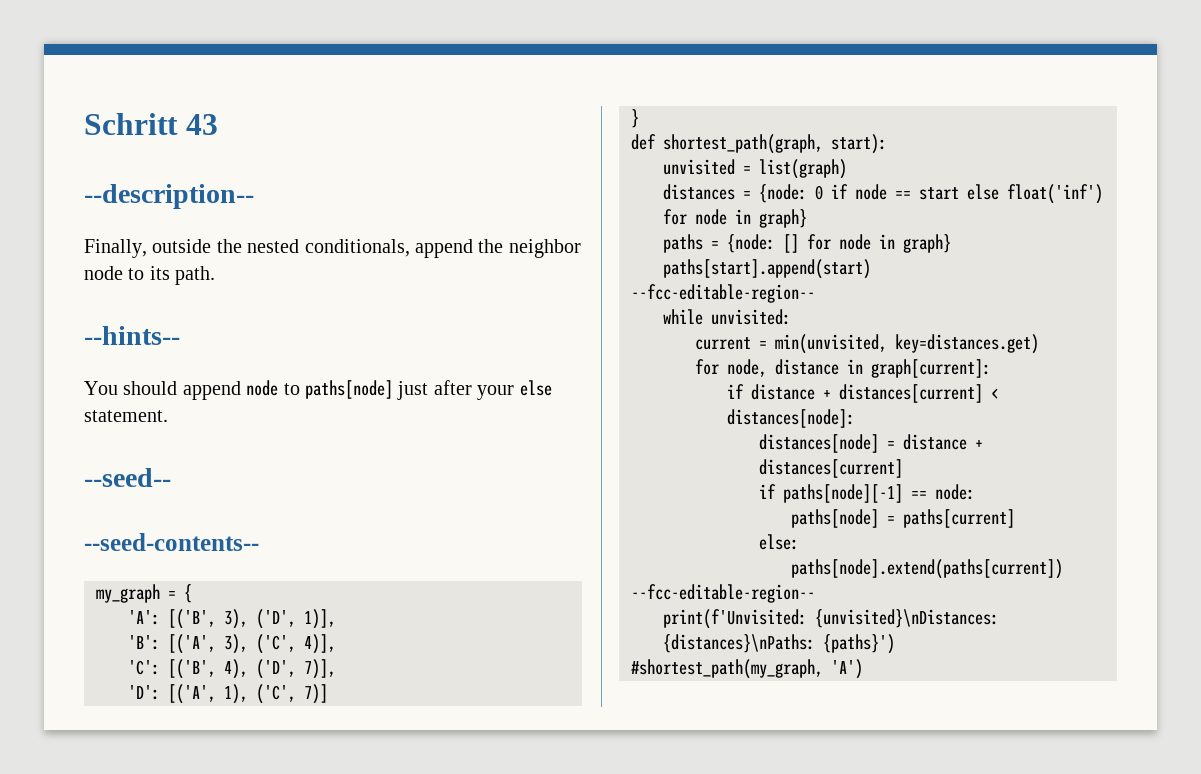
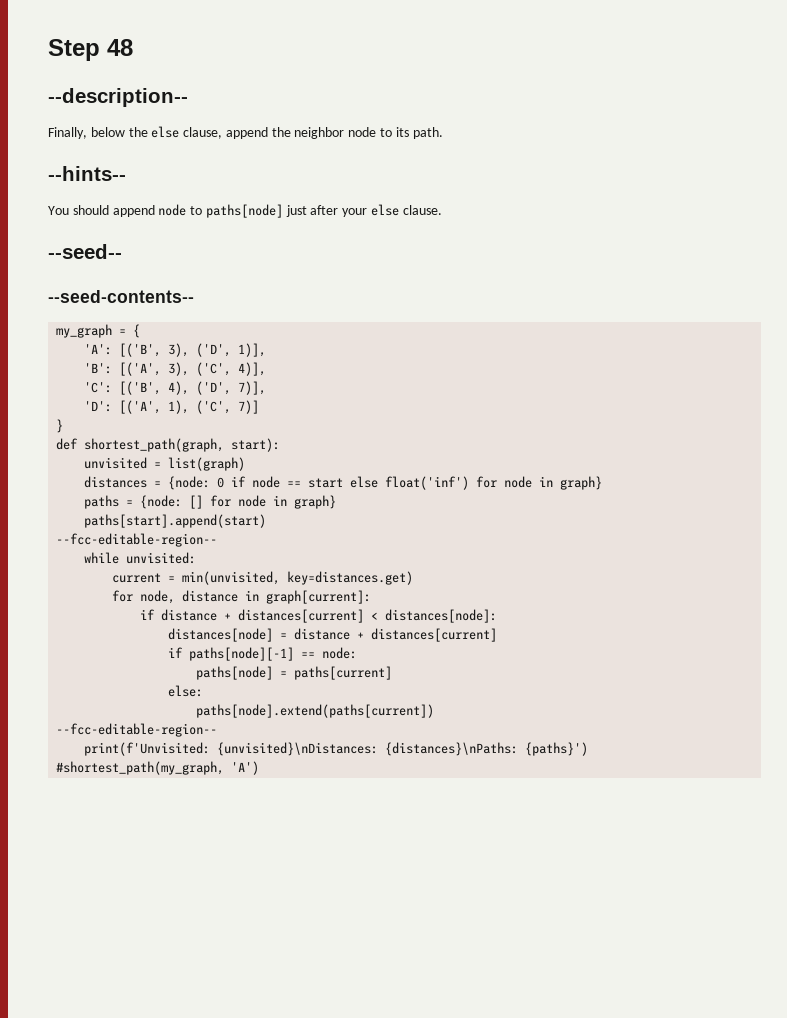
- Schritt 43
+ Step 48
- Finally, outside the nested conditionals, append the neighbor node to its path.
+ Finally, below the else clause, append the neighbor node to its path.
- You should append node to paths[node] just after your else statement.
+ You should append node to paths[node] just after your else clause.

